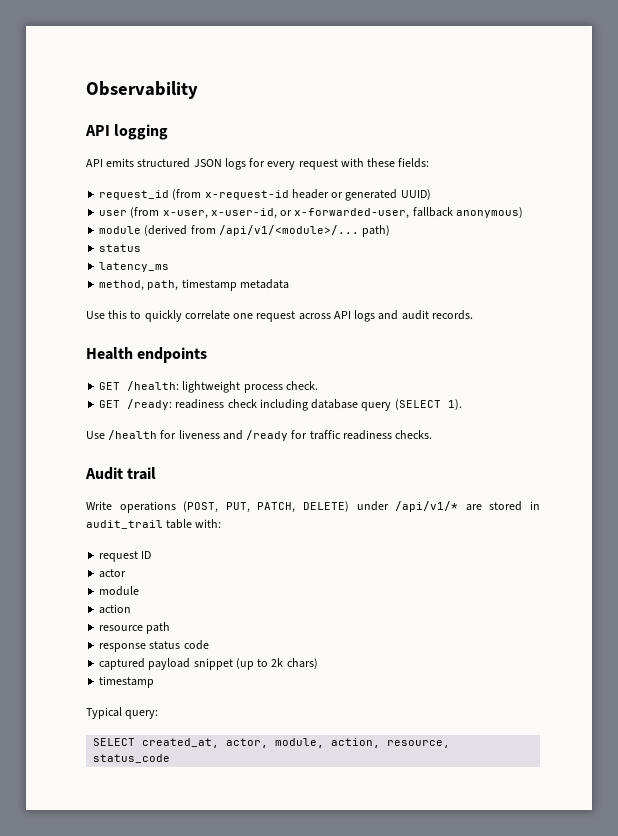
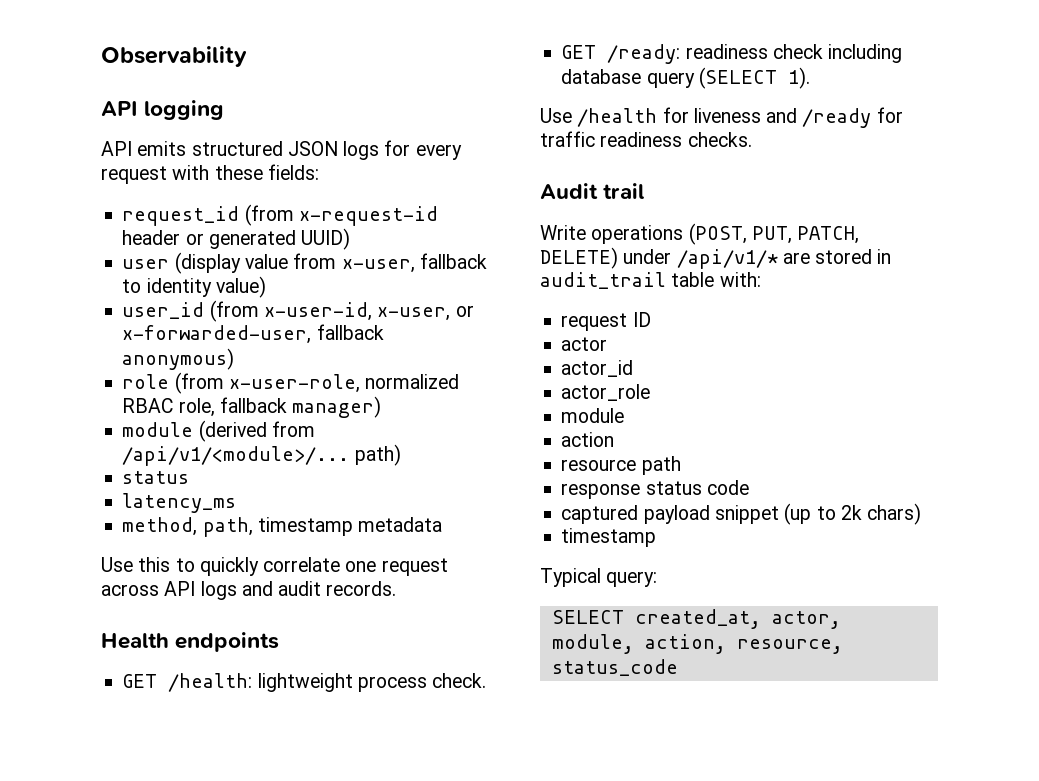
- user (from x-user, x-user-id, or x-forwarded-user, fallback anonymous)
+ user (display value from x-user, fallback to identity value)
+ user_id (from x-user-id, x-user, or x-forwarded-user, fallback anonymous)
+ role (from x-user-role, normalized RBAC role, fallback manager)
+ actor_id
+ actor_role

